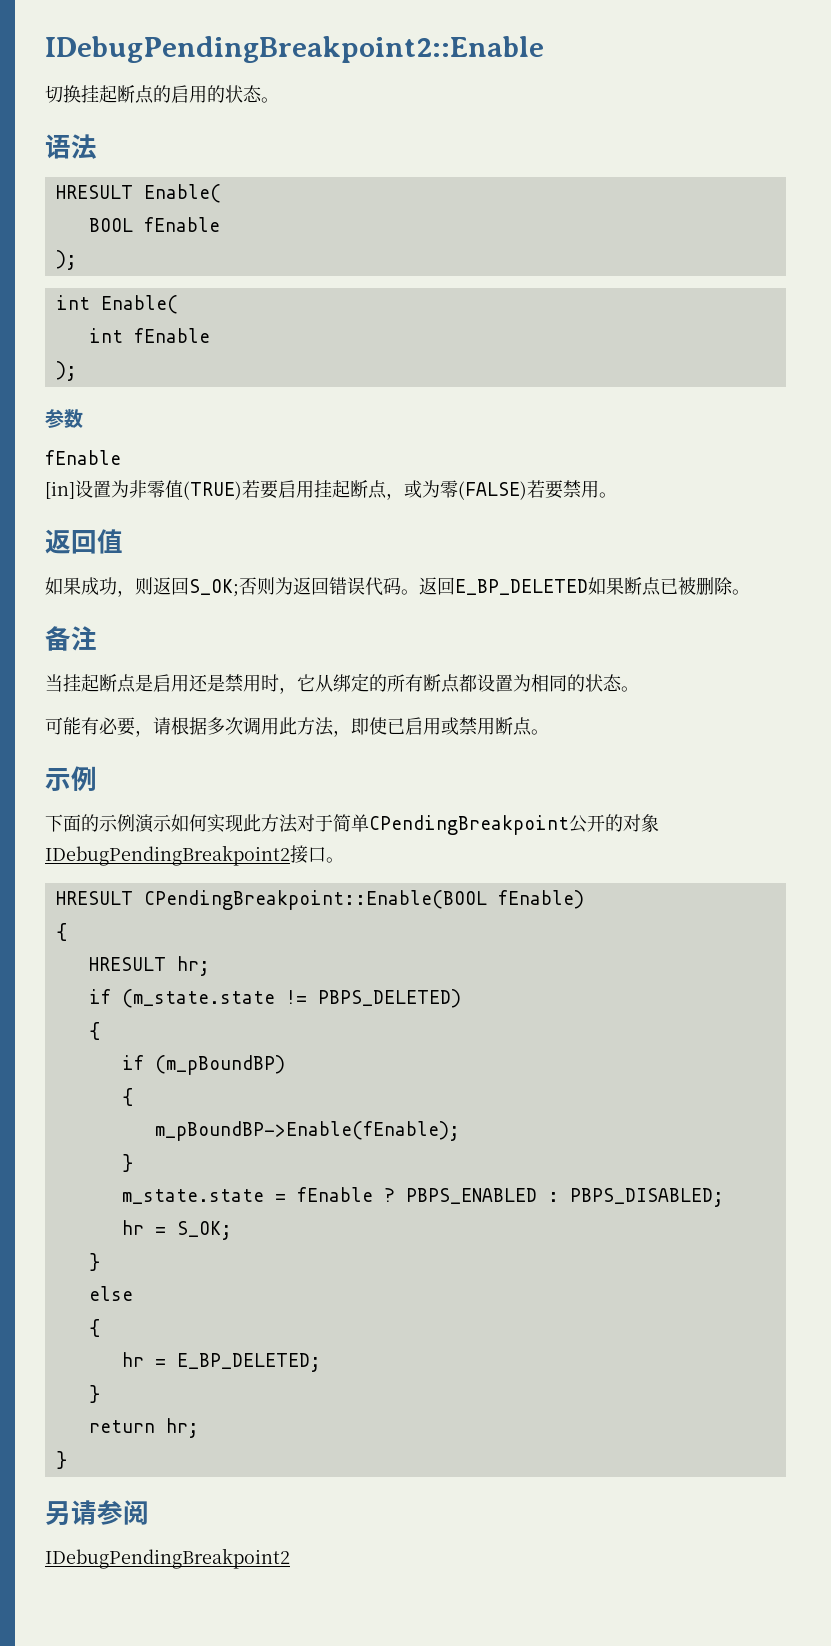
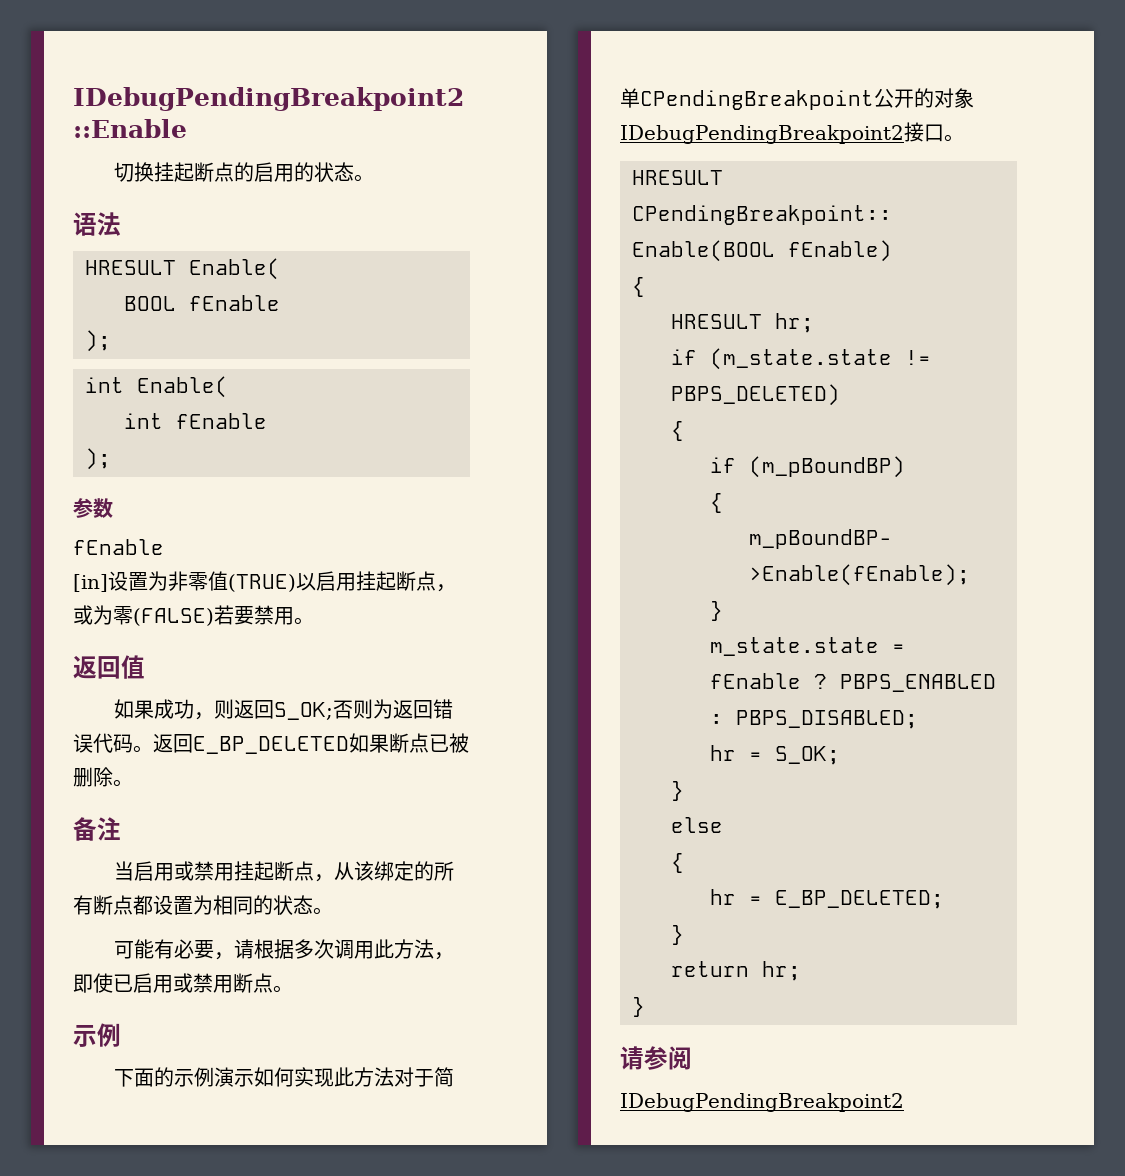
- [in]设置为非零值(TRUE)若要启用挂起断点，或为零(FALSE)若要禁用。
+ [in]设置为非零值(TRUE)以启用挂起断点，或为零(FALSE)若要禁用。
- 当挂起断点是启用还是禁用时，它从绑定的所有断点都设置为相同的状态。
+ 当启用或禁用挂起断点，从该绑定的所有断点都设置为相同的状态。
- 另请参阅
+ 请参阅

